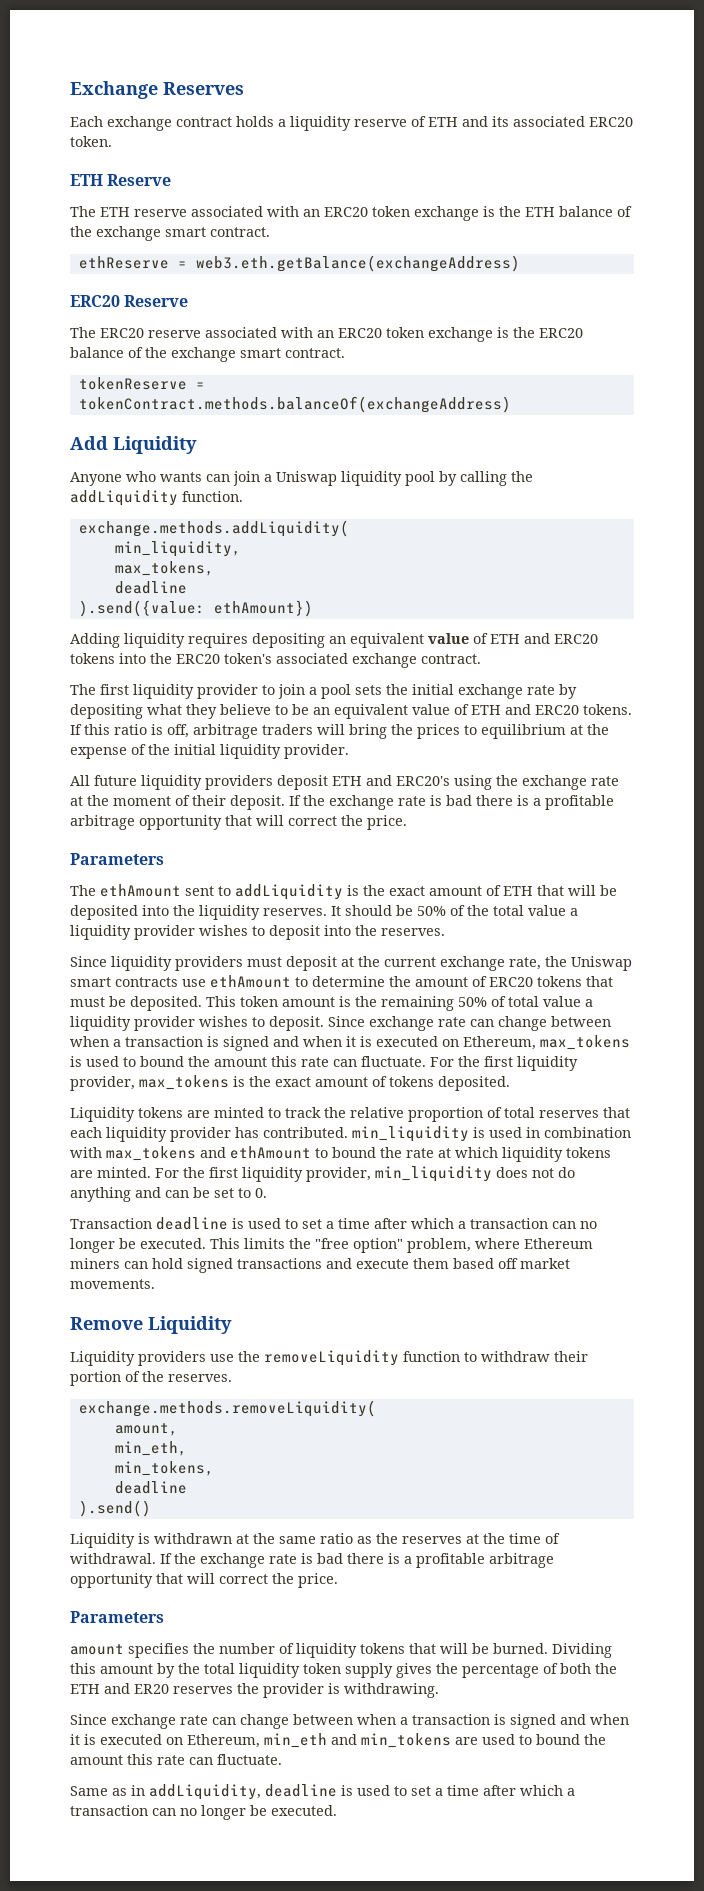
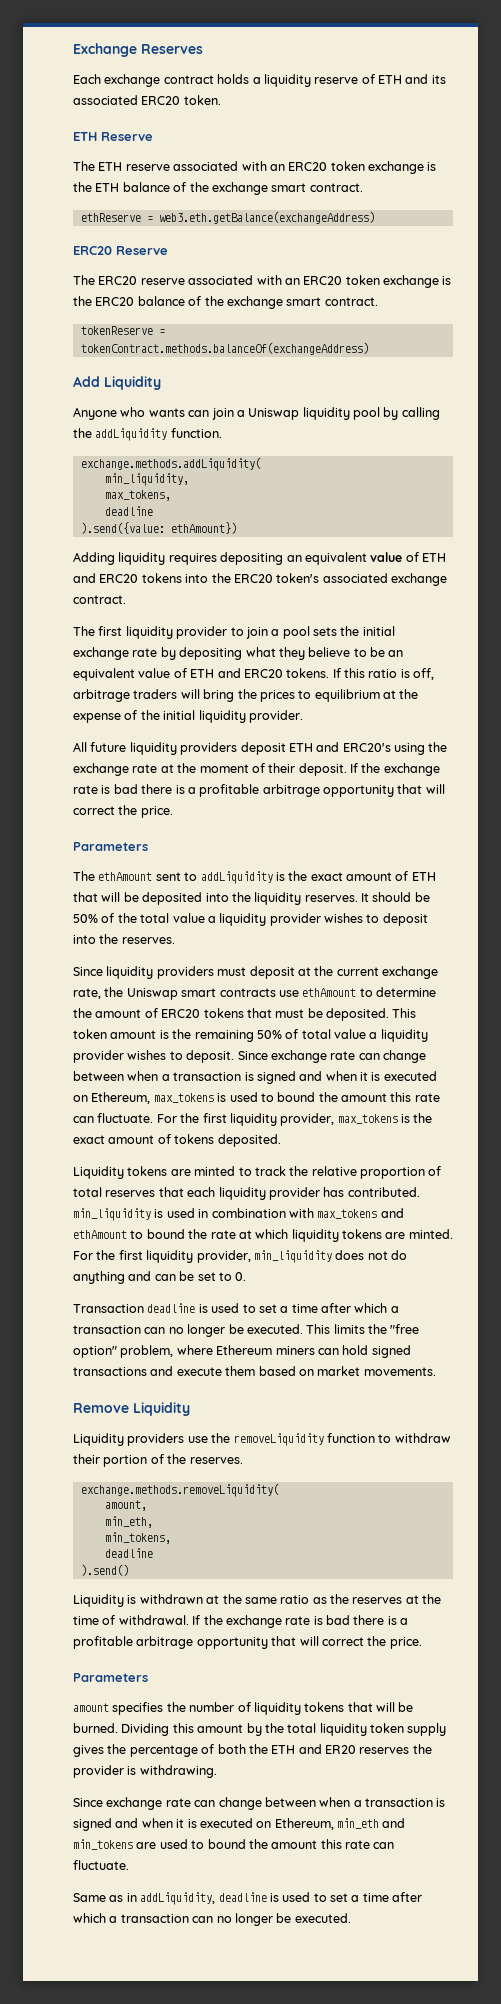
- This limits the "free option" problem, where Ethereum miners can hold signed transactions and execute them based off market movements.
+ This limits the "free option" problem, where Ethereum miners can hold signed transactions and execute them based on market movements.

